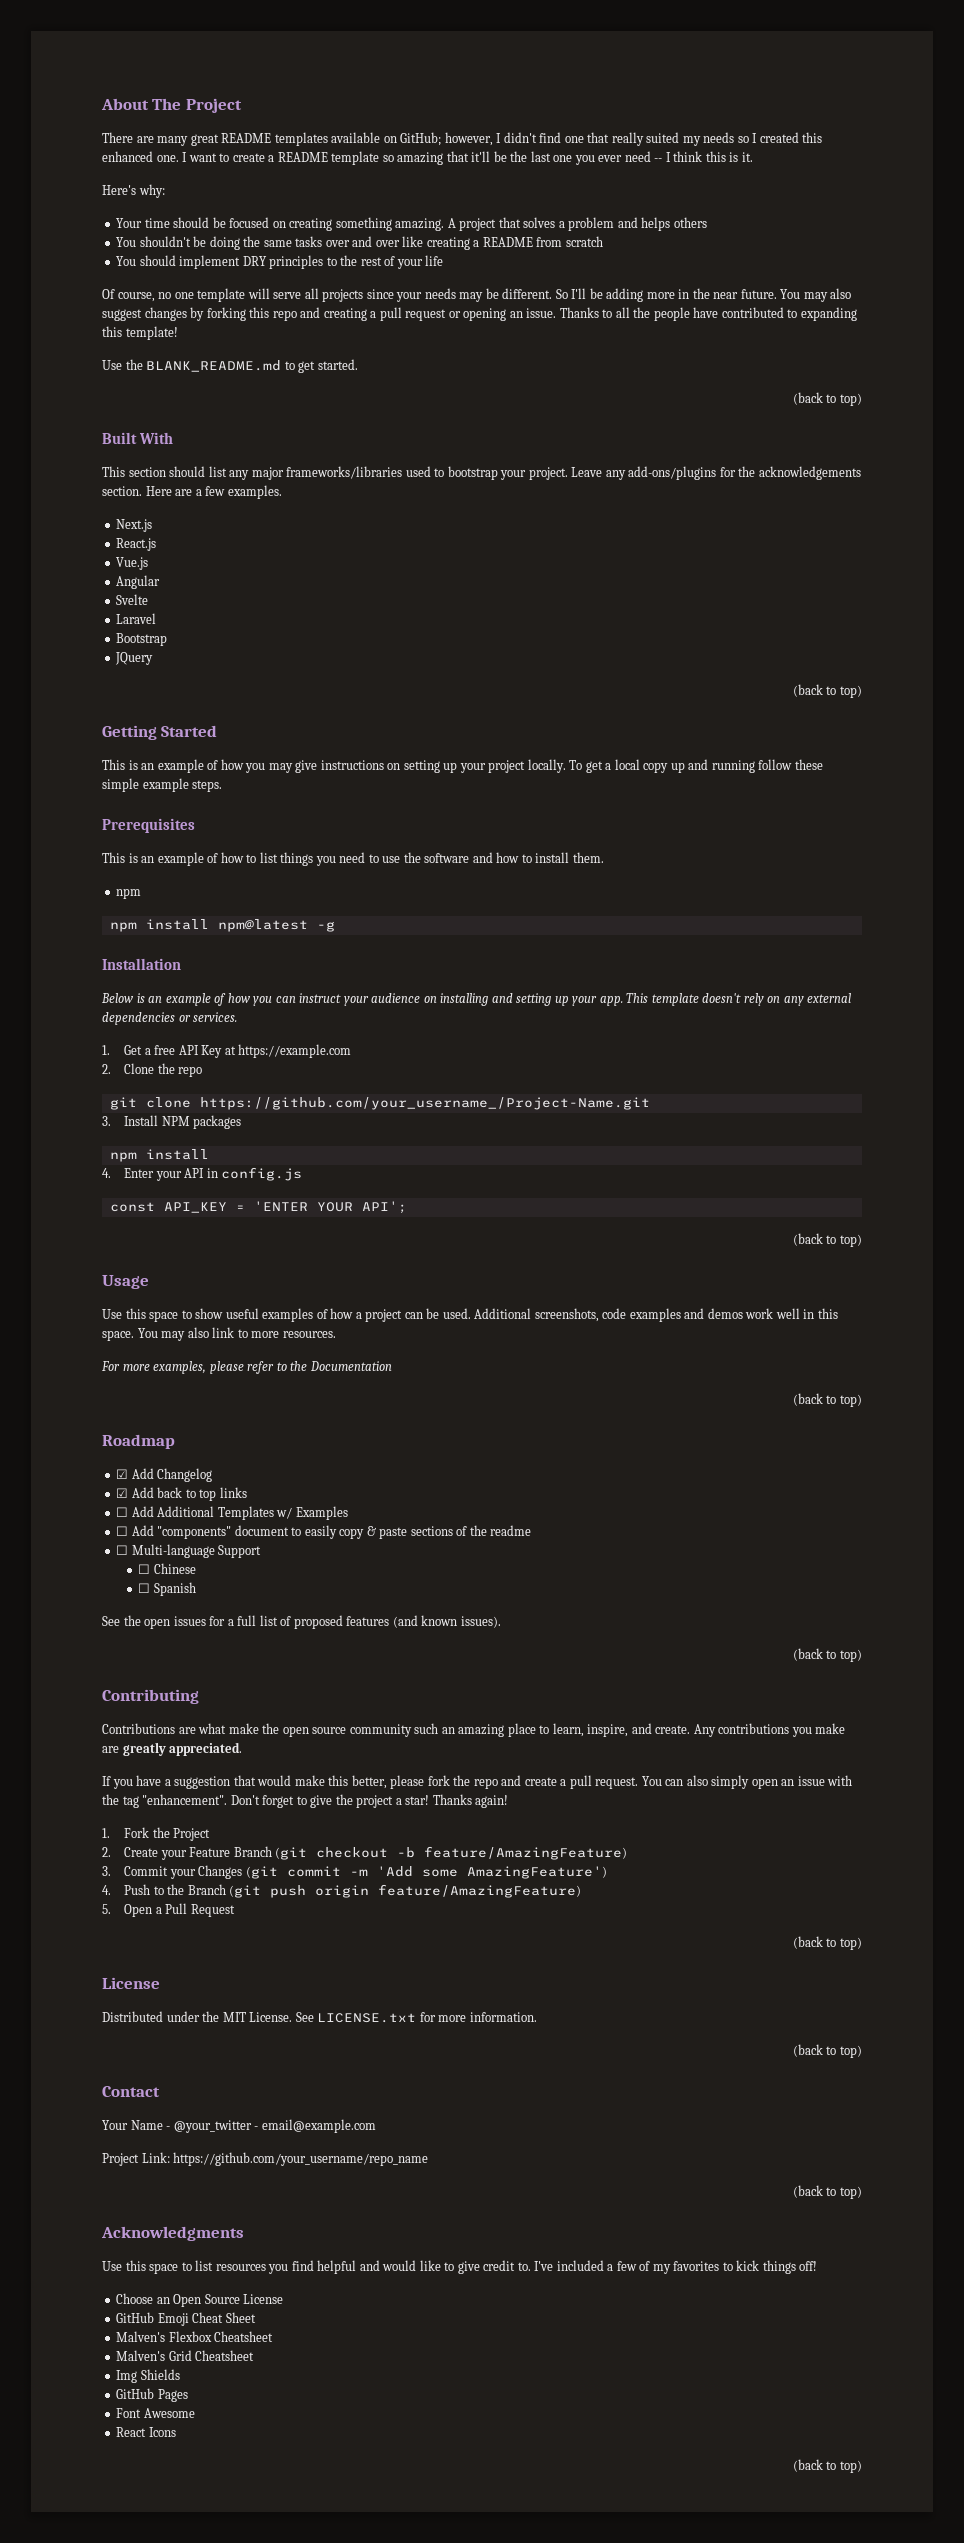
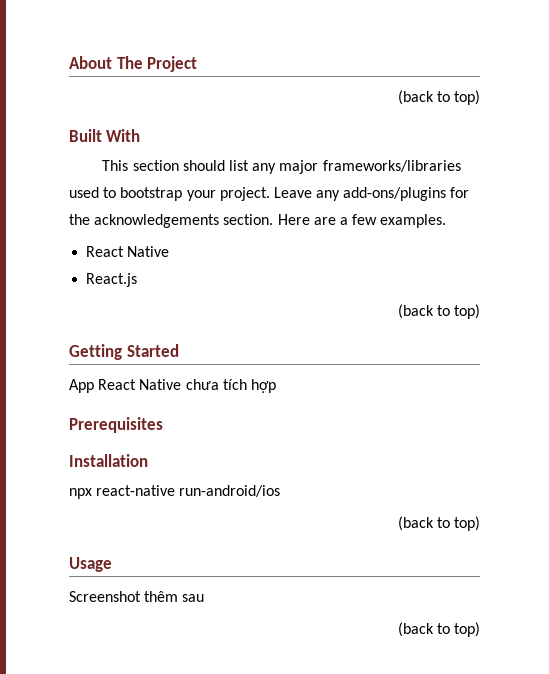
- There are many great README templates available on GitHub; however, I didn't find one that really suited my needs so I created this enhanced one. I want to create a README template so amazing that it'll be the last one you ever need -- I think this is it.
- Here's why:
- Your time should be focused on creating something amazing. A project that solves a problem and helps others
- You shouldn't be doing the same tasks over and over like creating a README from scratch
- You should implement DRY principles to the rest of your life
- Of course, no one template will serve all projects since your needs may be different. So I'll be adding more in the near future. You may also suggest changes by forking this repo and creating a pull request or opening an issue. Thanks to all the people have contributed to expanding this template!
- Use the BLANK_README.md to get started.
  Here are a few examples.
- Next.js
+ React Native
- Vue.js
- Angular
- Svelte
- Laravel
- Bootstrap
- JQuery
- This is an example of how you may give instructions on setting up your project locally. To get a local copy up and running follow these simple example steps.
+ App React Native chưa tích hợp
  Prerequisites
- This is an example of how to list things you need to use the software and how to install them.
- npm
- npm install npm@latest -g
  Installation
- Below is an example of how you can instruct your audience on installing and setting up your app. This template doesn't rely on any external dependencies or services.
- 1. Get a free API Key at https://example.com
- 2. Clone the repo
- git clone https://github.com/your_username_/Project-Name.git
- 3. Install NPM packages
- npm install
- 4. Enter your API in config.js
- const API_KEY = 'ENTER YOUR API';
+ npx react-native run-android/ios
  (back to top)
  Usage
- Use this space to show useful examples of how a project can be used. Additional screenshots, code examples and demos work well in this space. You may also link to more resources.
- For more examples, please refer to the Documentation
- (back to top)
- Roadmap
- ☑ Add Changelog
- ☑ Add back to top links
- ☐ Add Additional Templates w/ Examples
- ☐ Add "components" document to easily copy & paste sections of the readme
- ☐ Multi-language Support
- ☐ Chinese
- ☐ Spanish
- See the open issues for a full list of proposed features (and known issues).
- (back to top)
- Contributing
- Contributions are what make the open source community such an amazing place to learn, inspire, and create. Any contributions you make are greatly appreciated.
- If you have a suggestion that would make this better, please fork the repo and create a pull request. You can also simply open an issue with the tag "enhancement". Don't forget to give the project a star! Thanks again!
- 1. Fork the Project
- 2. Create your Feature Branch (git checkout -b feature/AmazingFeature)
- 3. Commit your Changes (git commit -m 'Add some AmazingFeature')
- 4. Push to the Branch (git push origin feature/AmazingFeature)
- 5. Open a Pull Request
- (back to top)
- License
- Distributed under the MIT License. See LICENSE.txt for more information.
- (back to top)
- Contact
- Your Name - @your_twitter - email@example.com
- Project Link: https://github.com/your_username/repo_name
- (back to top)
- Acknowledgments
- Use this space to list resources you find helpful and would like to give credit to. I've included a few of my favorites to kick things off!
- Choose an Open Source License
- GitHub Emoji Cheat Sheet
- Malven's Flexbox Cheatsheet
- Malven's Grid Cheatsheet
- Img Shields
- GitHub Pages
- Font Awesome
- React Icons
+ Screenshot thêm sau

